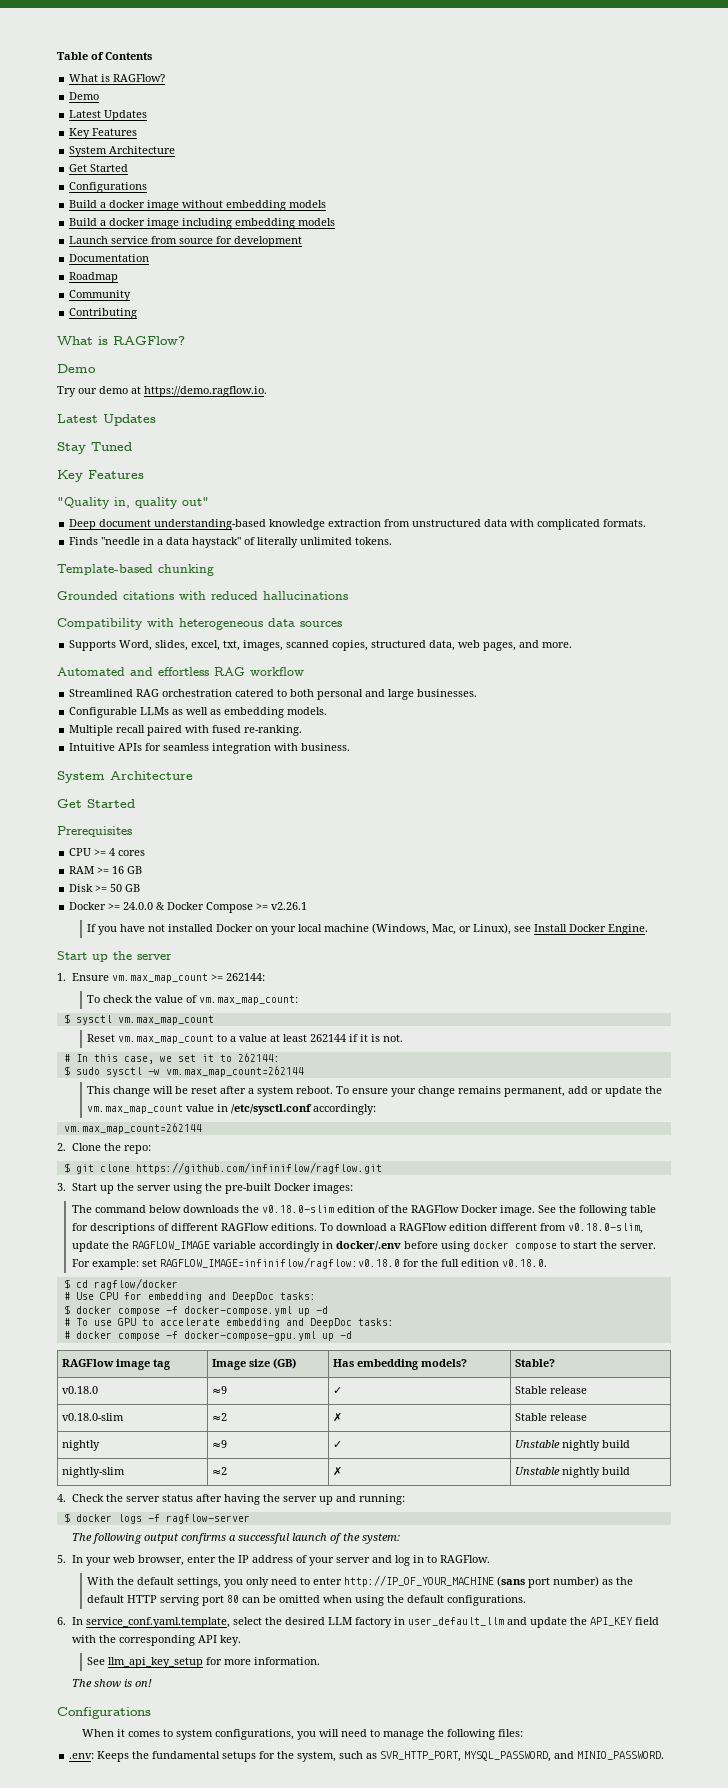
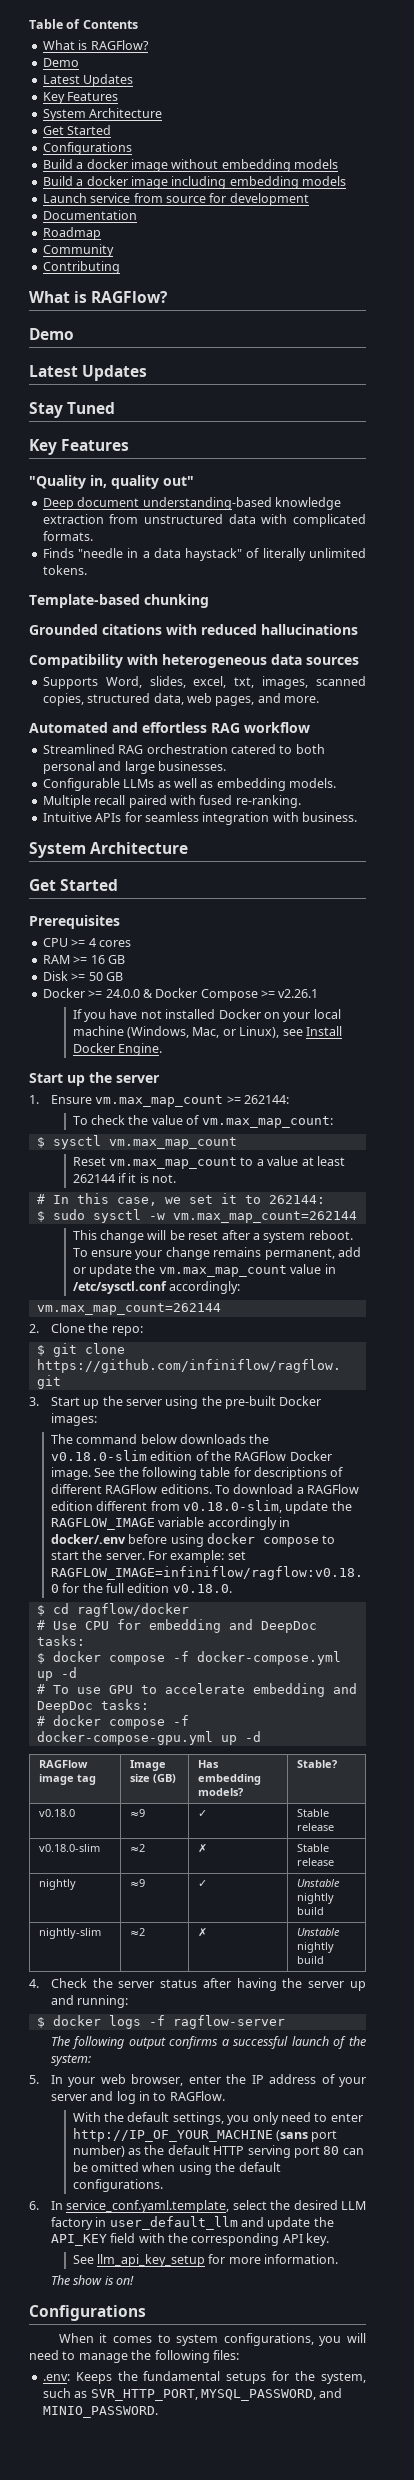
- Try our demo at https://demo.ragflow.io.

